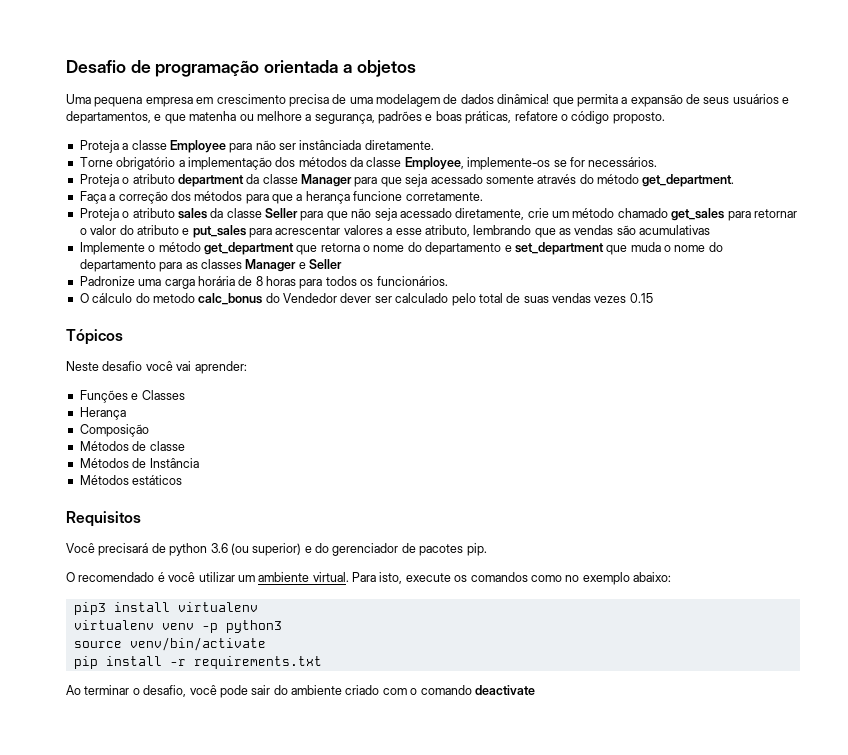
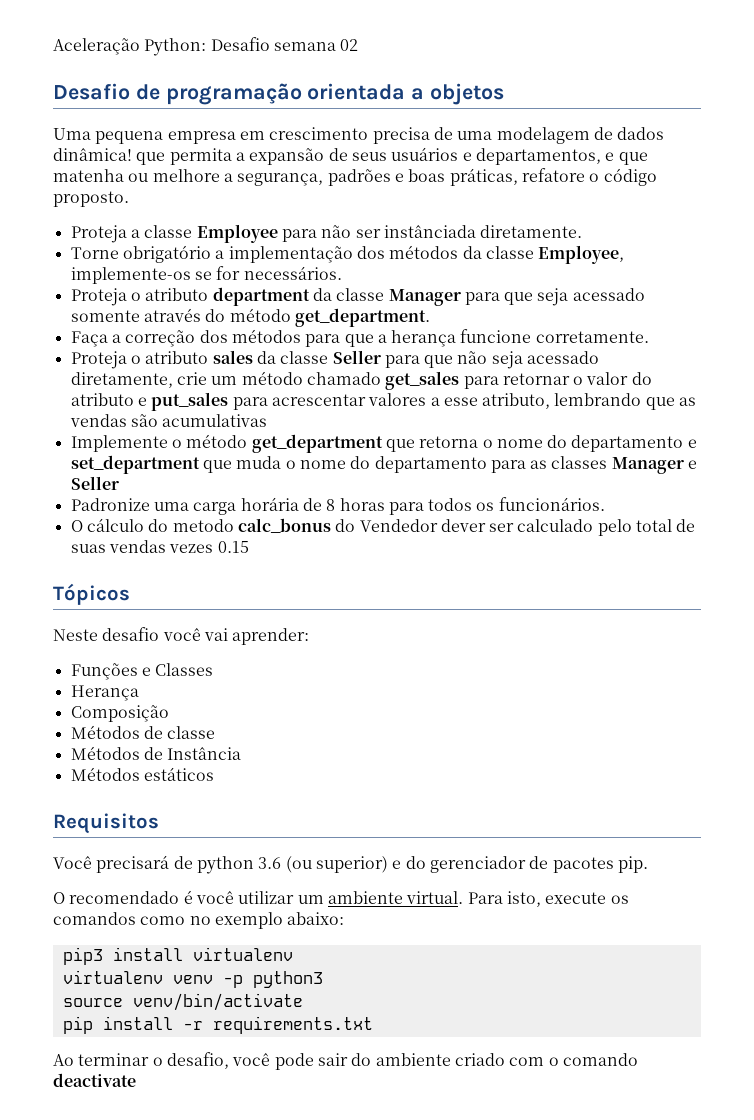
+ Aceleração Python: Desafio semana 02

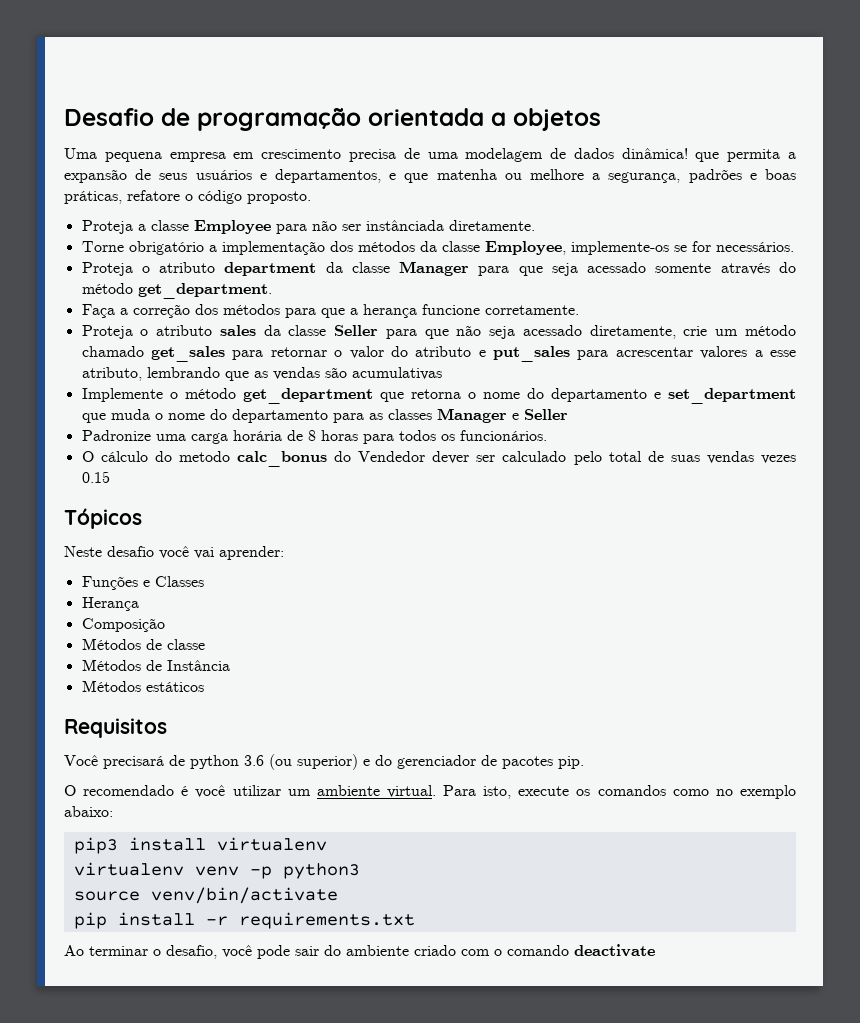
- Aceleração Python: Desafio semana 02

